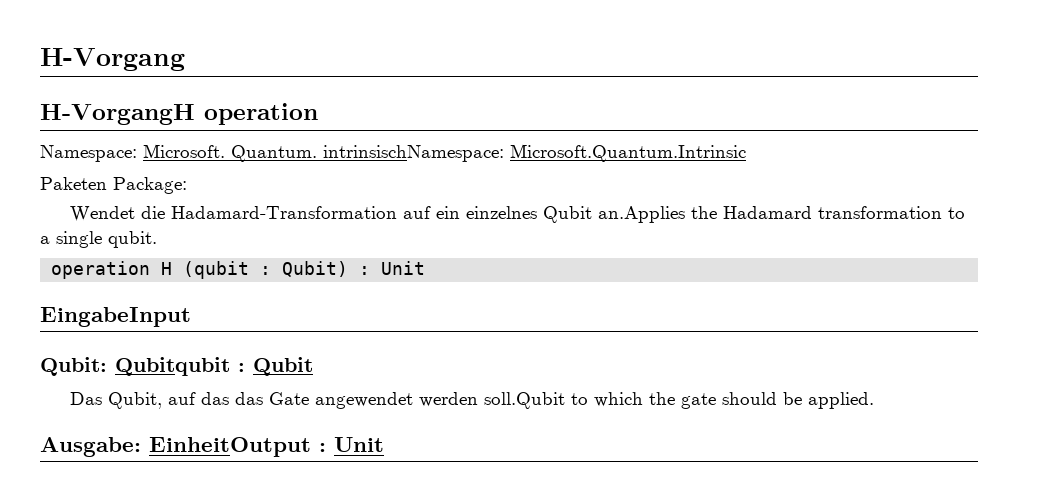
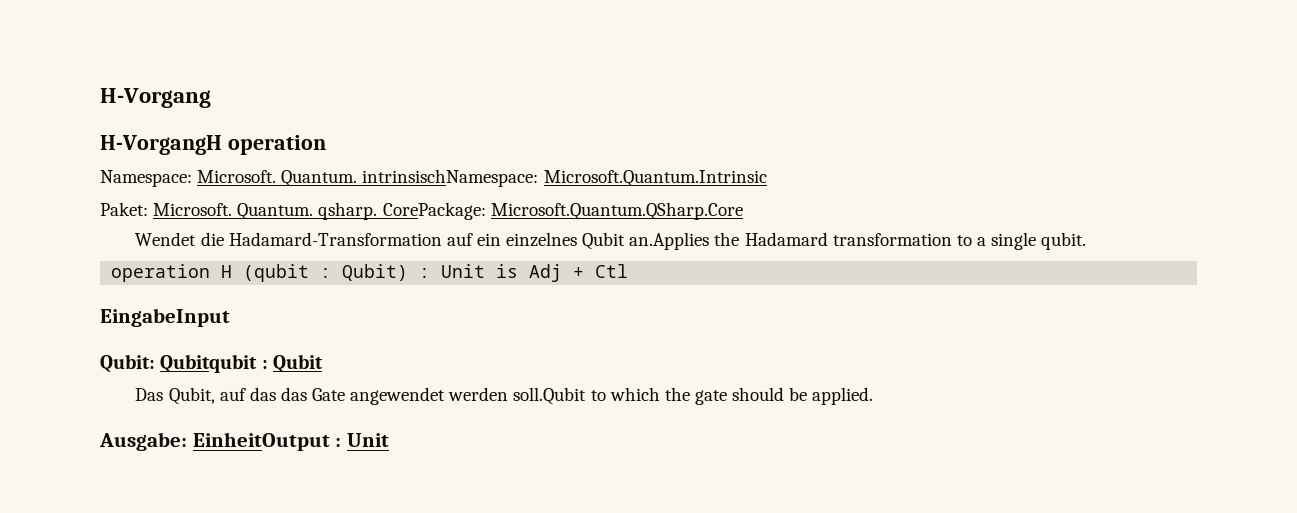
- Paketen Package:
+ Paket: Microsoft. Quantum. qsharp. CorePackage: Microsoft.Quantum.QSharp.Core
- operation H (qubit : Qubit) : Unit
+ operation H (qubit : Qubit) : Unit is Adj + Ctl

